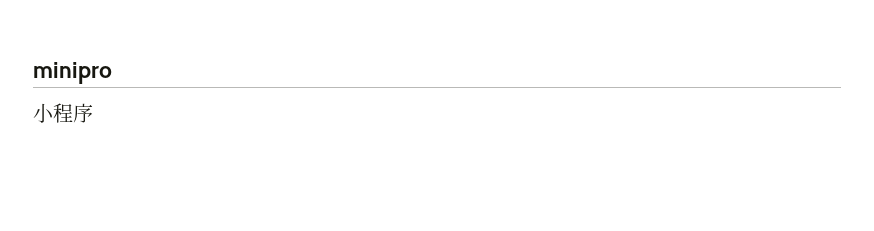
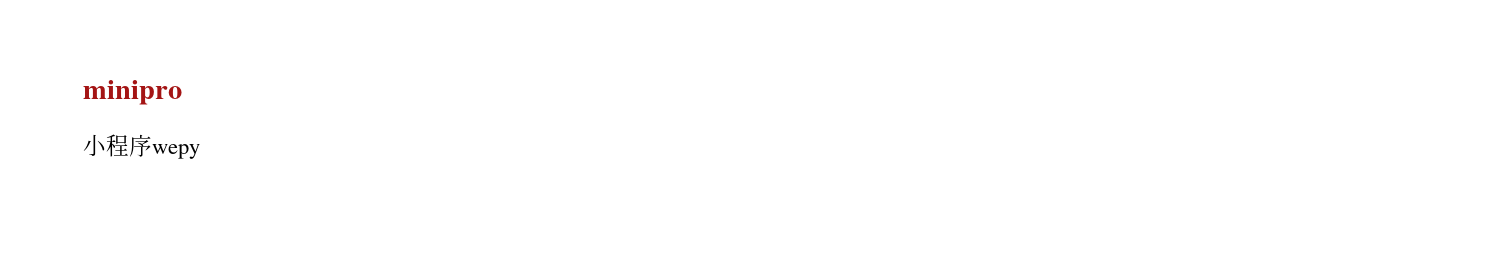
- 小程序
+ 小程序wepy

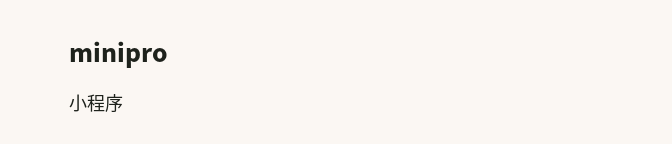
- 小程序wepy
+ 小程序

